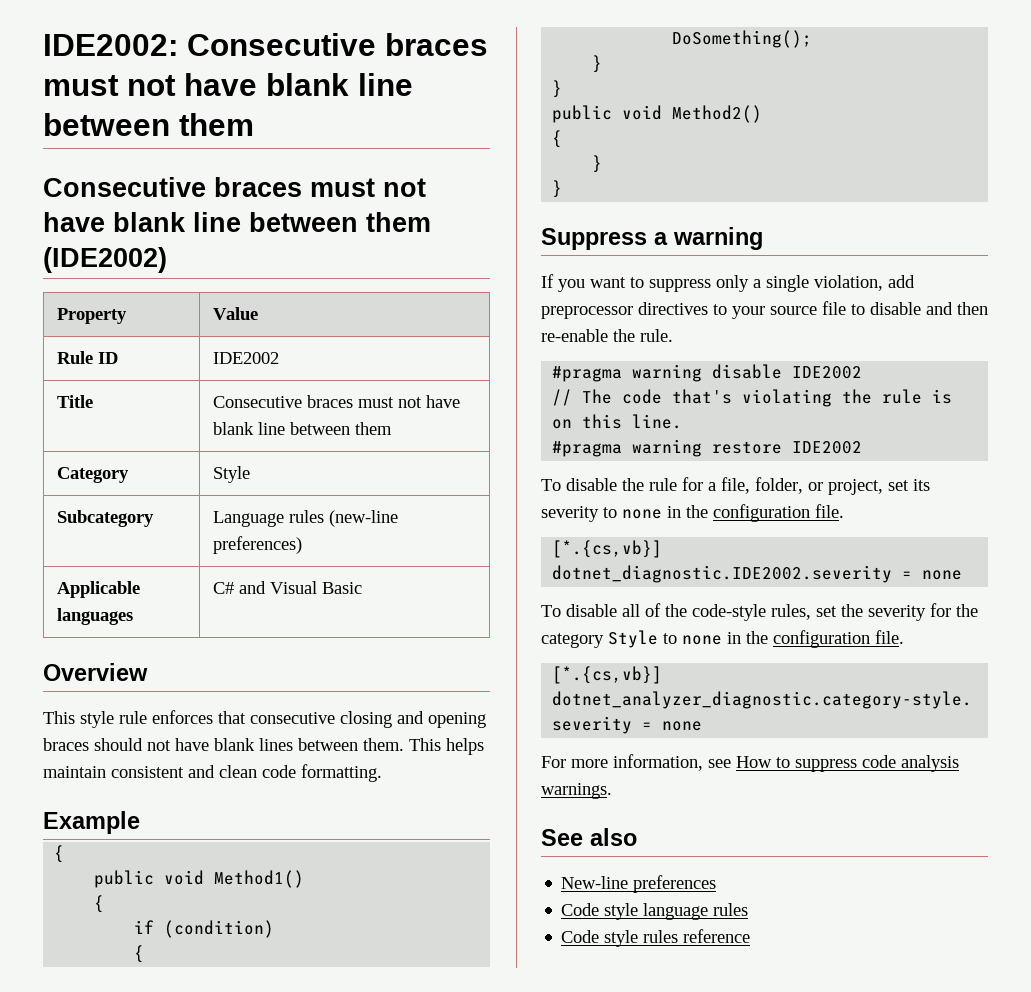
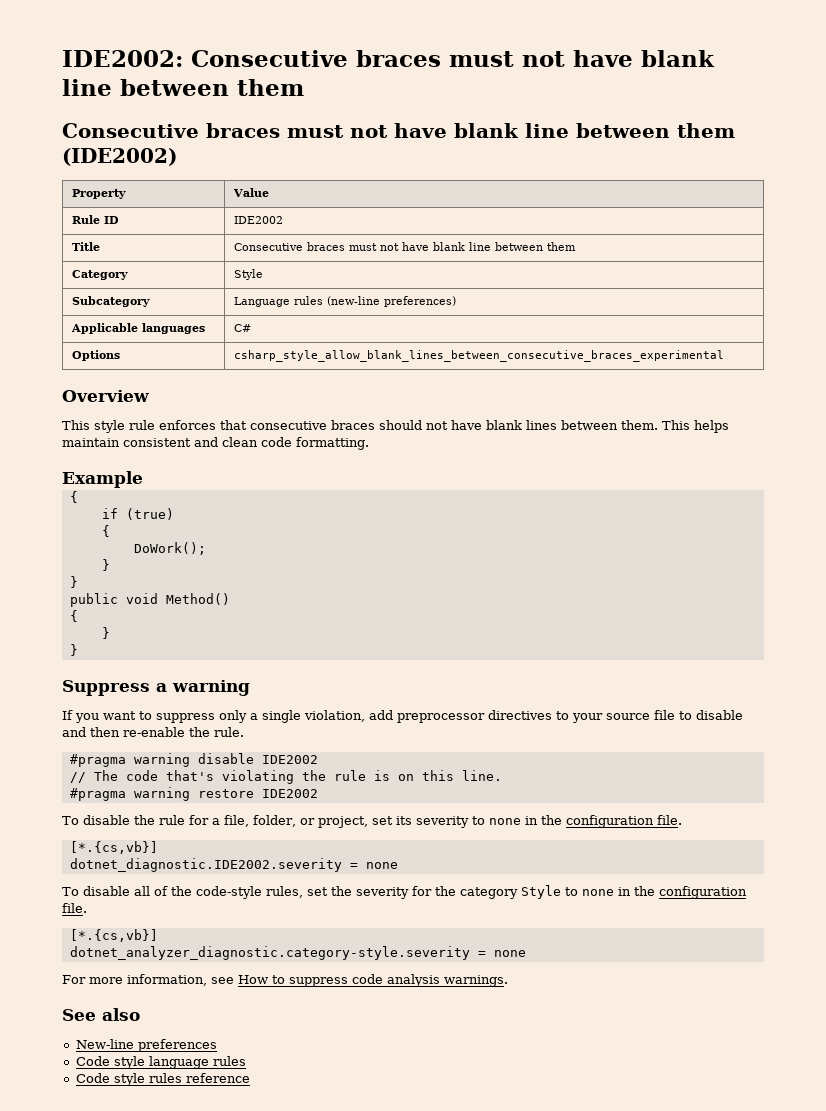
- Applicable languages | C# and Visual Basic
+ Applicable languages | C#
+ Options | csharp_style_allow_blank_lines_between_consecutive_braces_experimental
- This style rule enforces that consecutive closing and opening braces should not have blank lines between them.
+ This style rule enforces that consecutive braces should not have blank lines between them.
- public void Method1()
+ if (true)
  {
- if (condition)
- {
- DoSomething();
+ DoWork();
- public void Method2()
+ public void Method()

